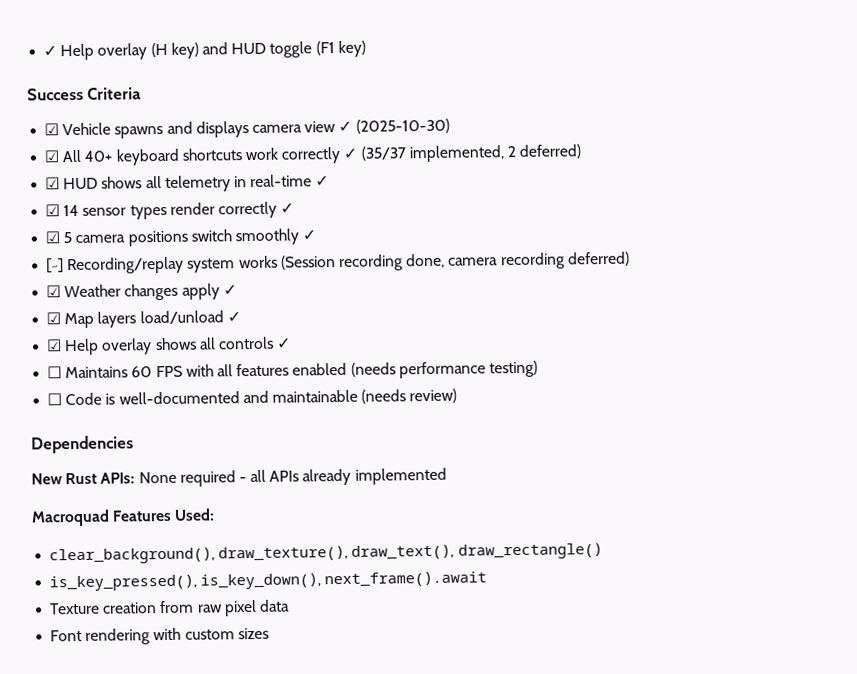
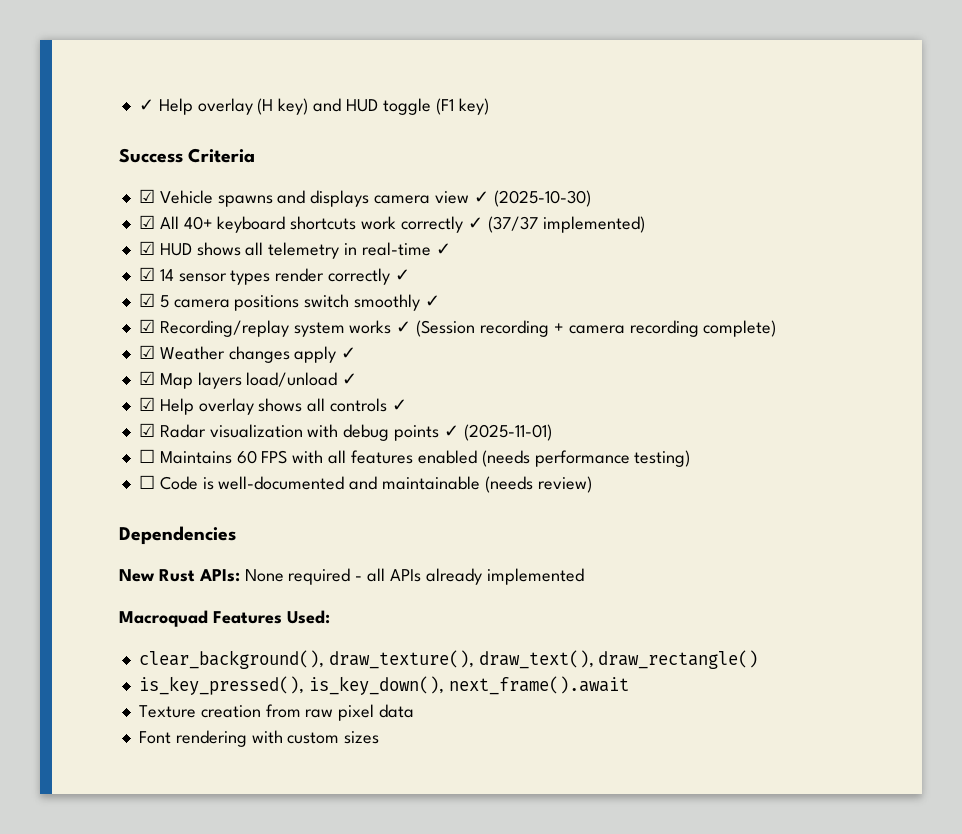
- ☑ All 40+ keyboard shortcuts work correctly ✓ (35/37 implemented, 2 deferred)
+ ☑ All 40+ keyboard shortcuts work correctly ✓ (37/37 implemented)
- [~] Recording/replay system works (Session recording done, camera recording deferred)
+ ☑ Recording/replay system works ✓ (Session recording + camera recording complete)
+ ☑ Radar visualization with debug points ✓ (2025-11-01)

